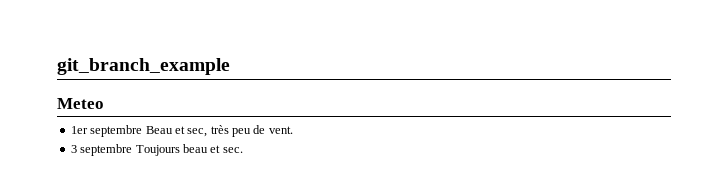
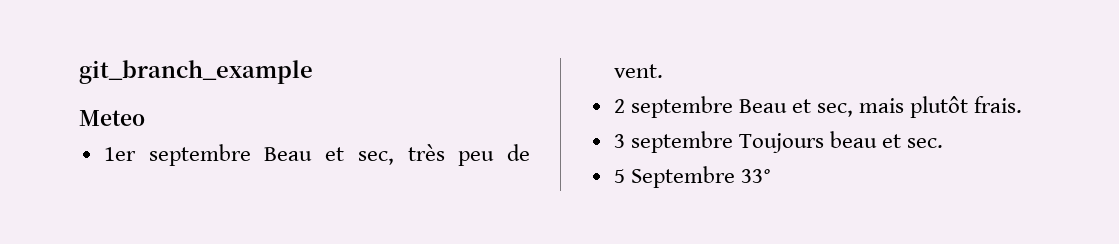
+ 2 septembre Beau et sec, mais plutôt frais.
+ 5 Septembre 33°

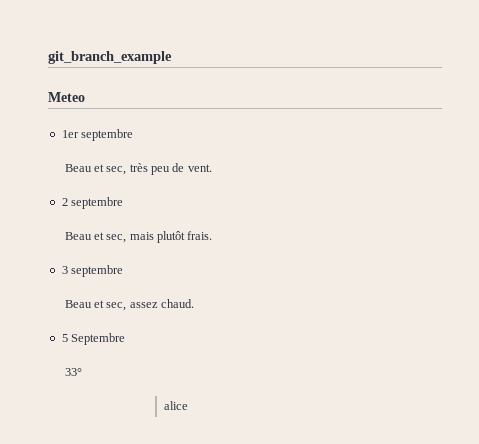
- 1er septembre Beau et sec, très peu de vent.
+ 1er septembre
+ Beau et sec, très peu de vent.
- 2 septembre Beau et sec, mais plutôt frais.
+ 2 septembre
+ Beau et sec, mais plutôt frais.
- 3 septembre Toujours beau et sec.
+ 3 septembre
+ Beau et sec, assez chaud.
- 5 Septembre 33°
+ 5 Septembre
+ 33°
+ alice

